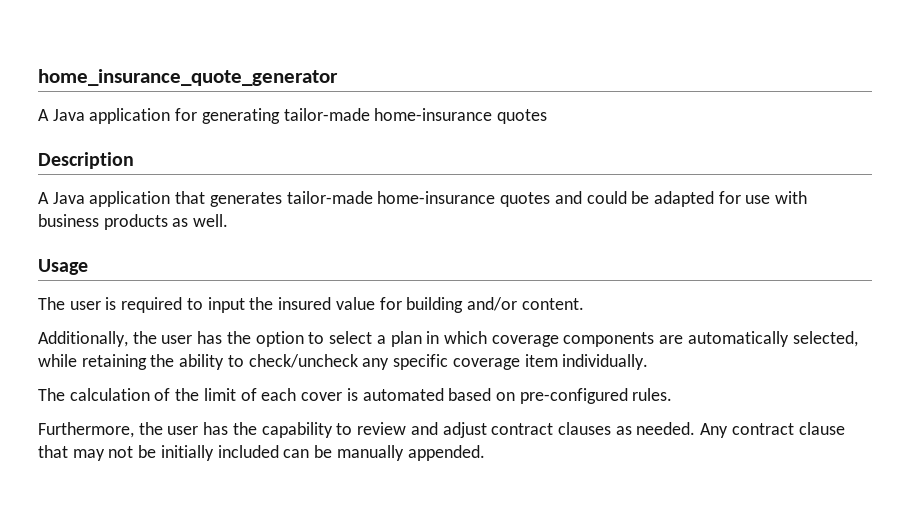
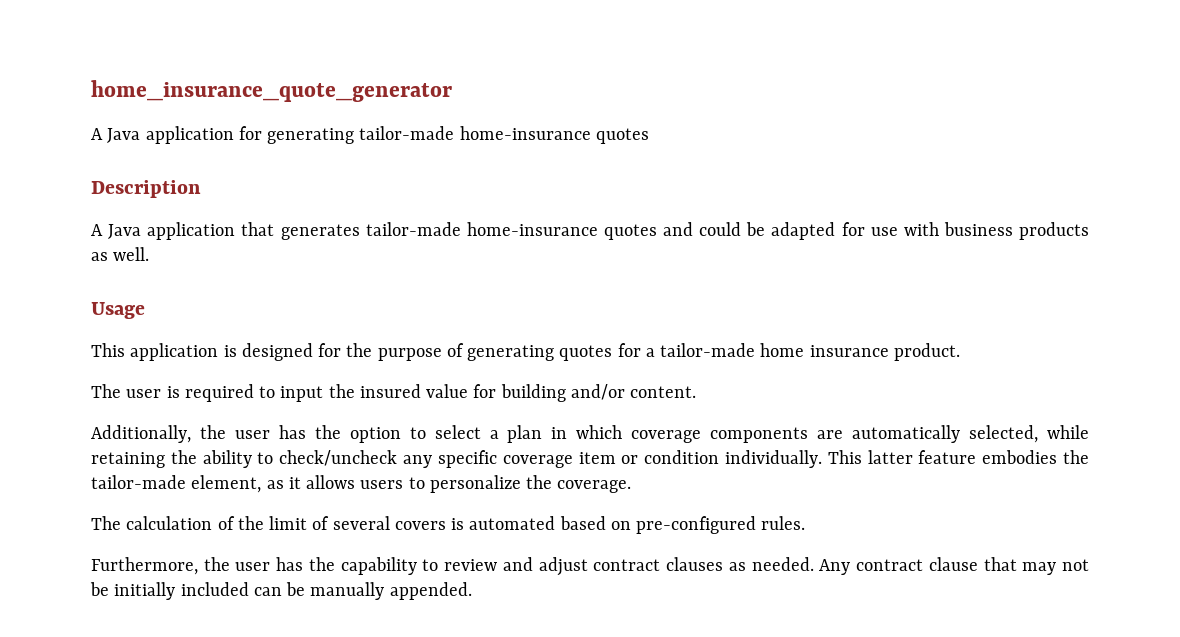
+ This application is designed for the purpose of generating quotes for a tailor-made home insurance product.
- Additionally, the user has the option to select a plan in which coverage components are automatically selected, while retaining the ability to check/uncheck any specific coverage item individually.
+ Additionally, the user has the option to select a plan in which coverage components are automatically selected, while retaining the ability to check/uncheck any specific coverage item or condition individually. This latter feature embodies the tailor-made element, as it allows users to personalize the coverage.
- The calculation of the limit of each cover is automated based on pre-configured rules.
+ The calculation of the limit of several covers is automated based on pre-configured rules.

